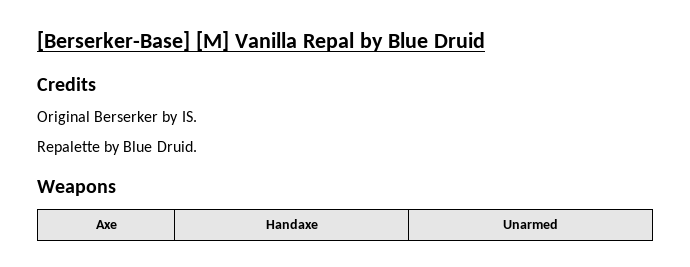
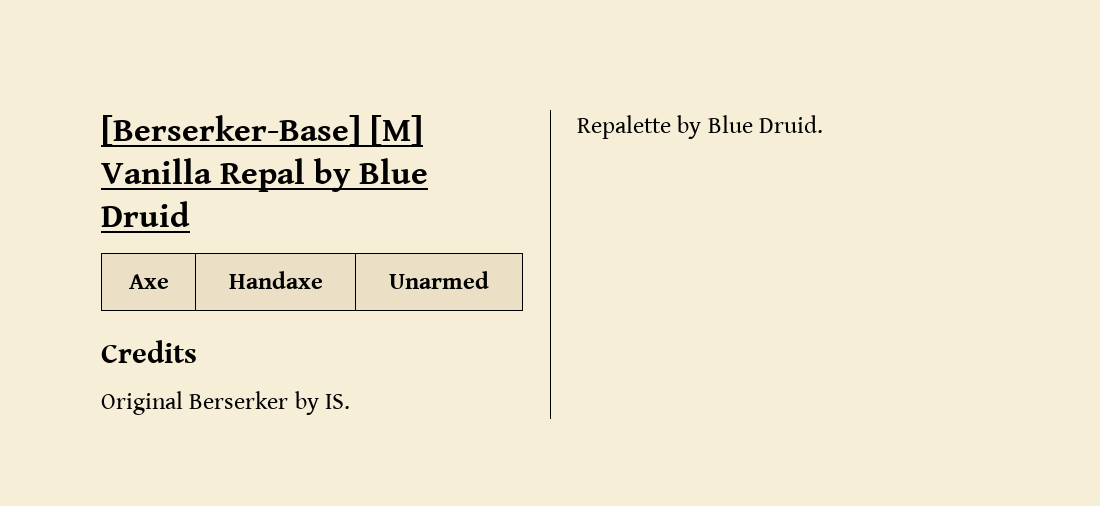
+ Axe | Handaxe | Unarmed
- Weapons
- Axe | Handaxe | Unarmed

